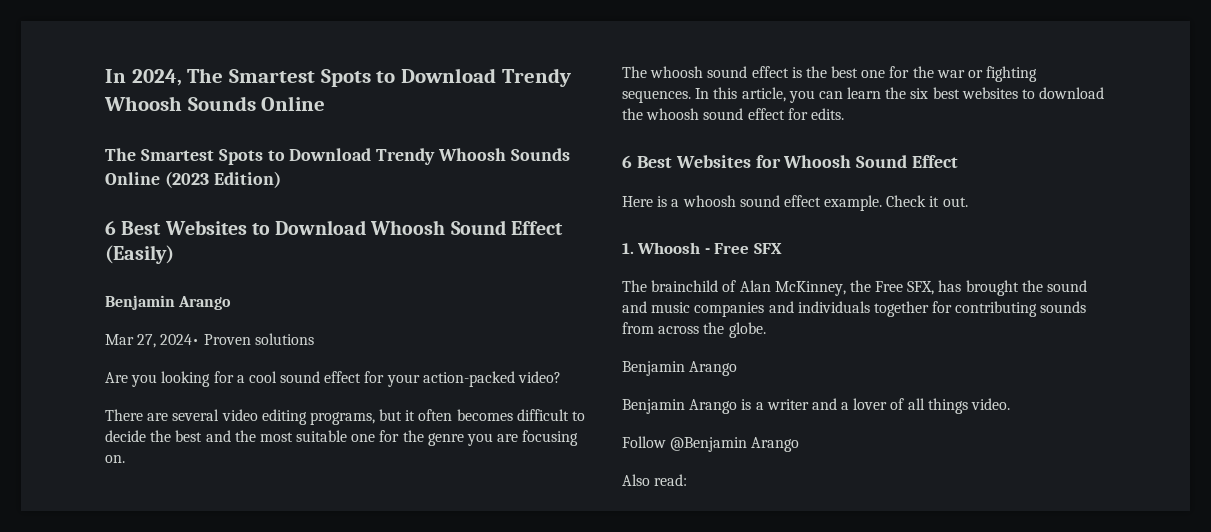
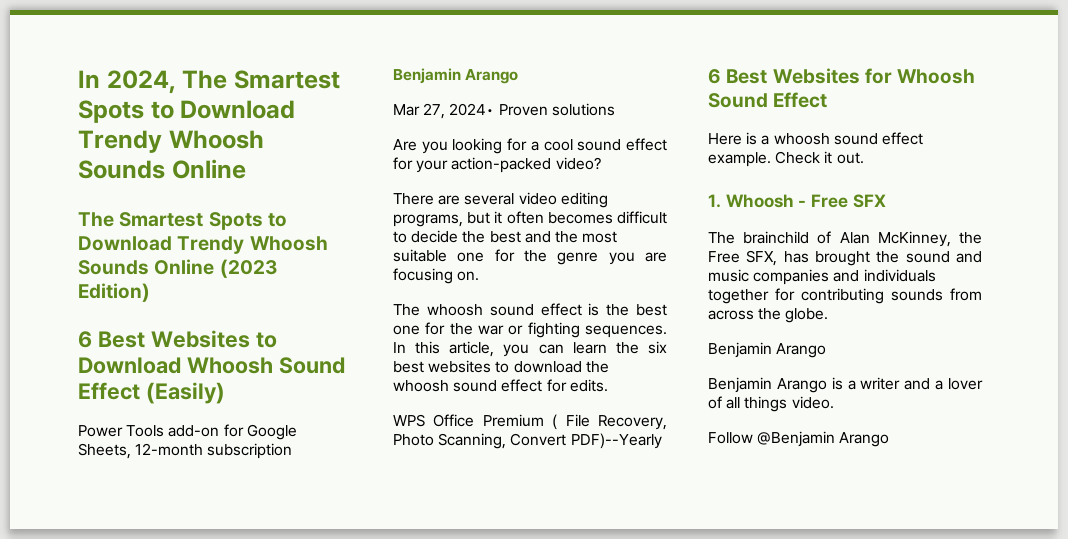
+ Power Tools add-on for Google Sheets, 12-month subscription
+ WPS Office Premium ( File Recovery, Photo Scanning, Convert PDF)--Yearly
- Also read:

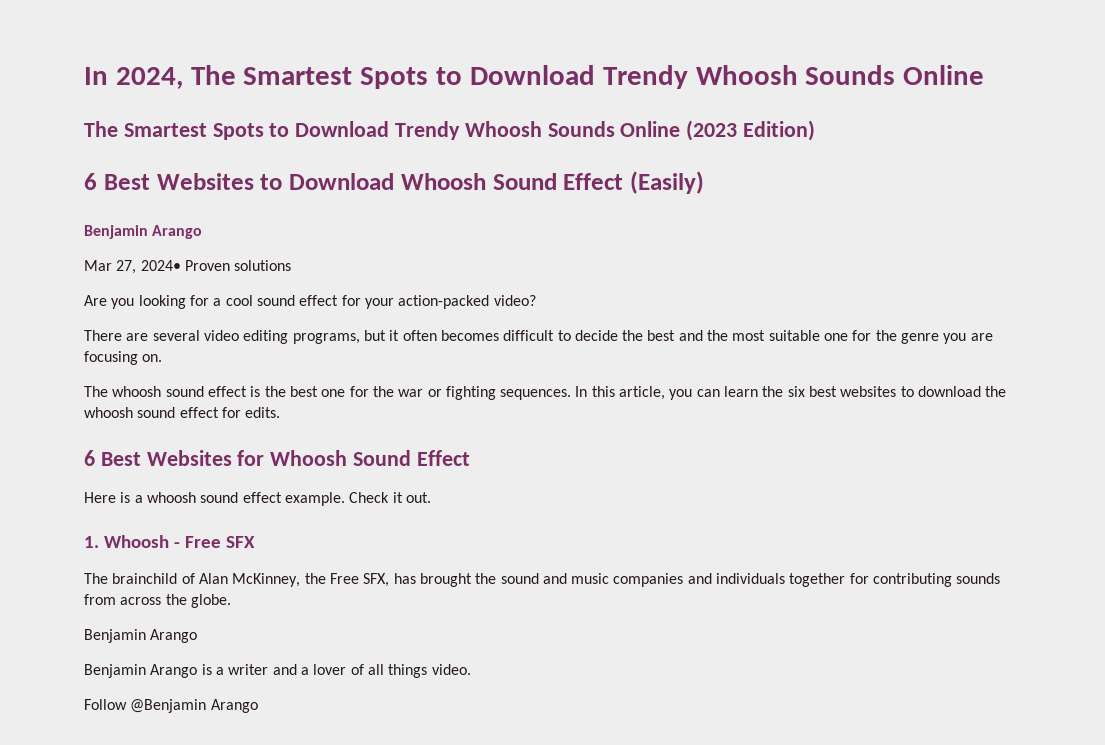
- Power Tools add-on for Google Sheets, 12-month subscription
- WPS Office Premium ( File Recovery, Photo Scanning, Convert PDF)--Yearly

